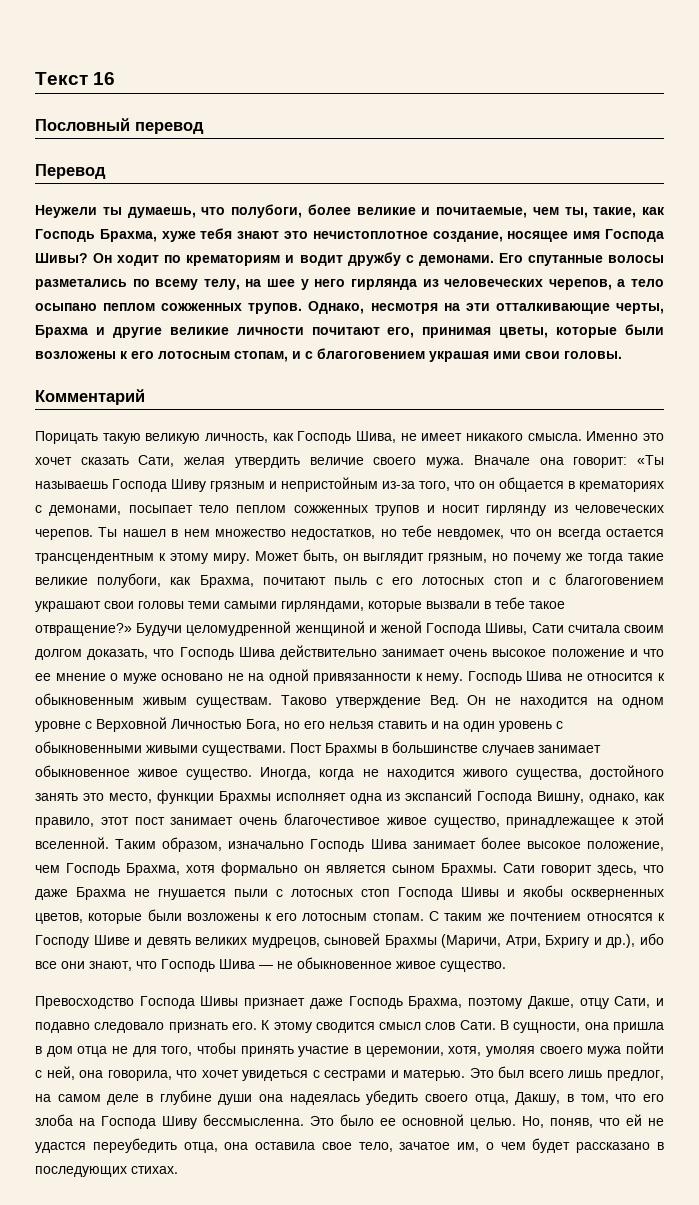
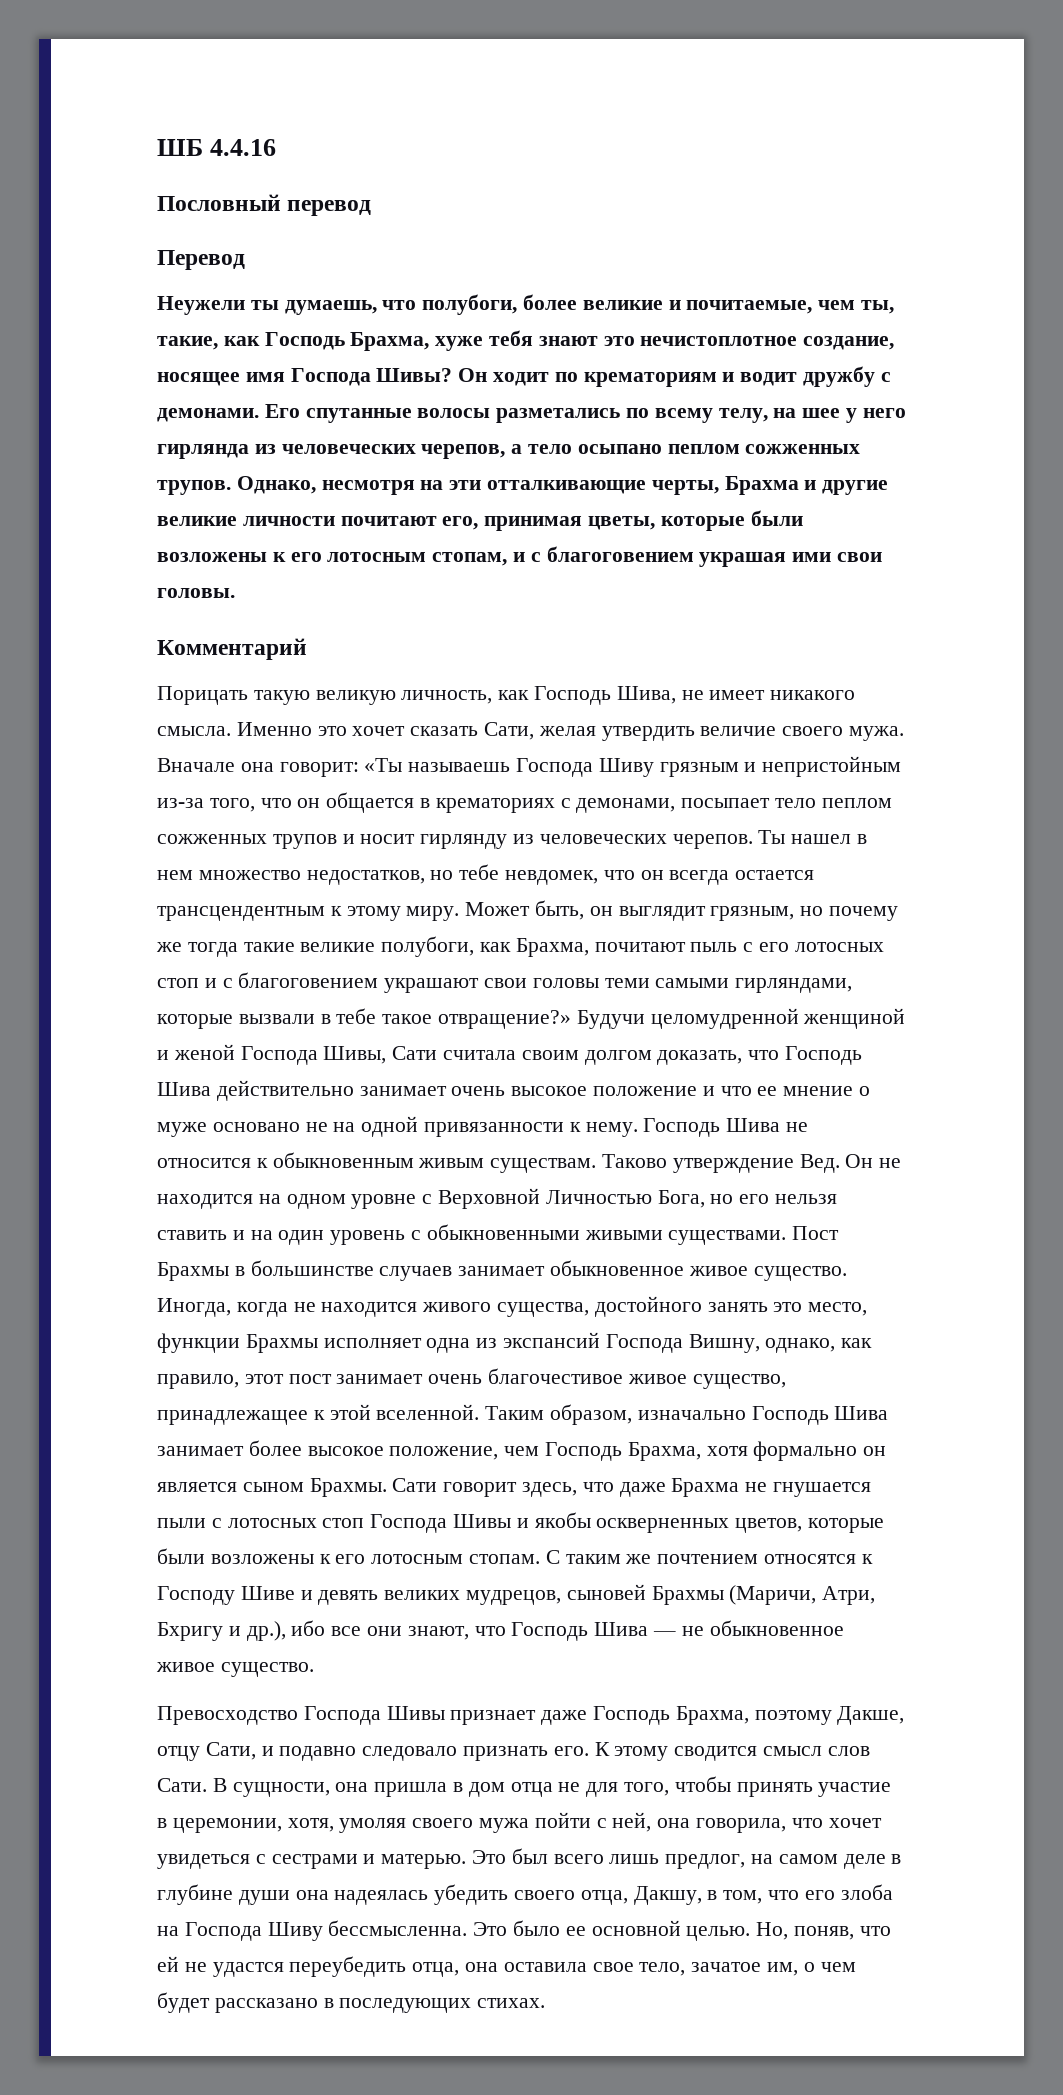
- Текст 16
+ ШБ 4.4.16

